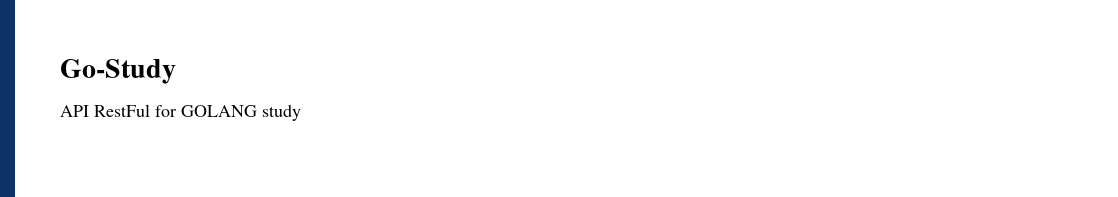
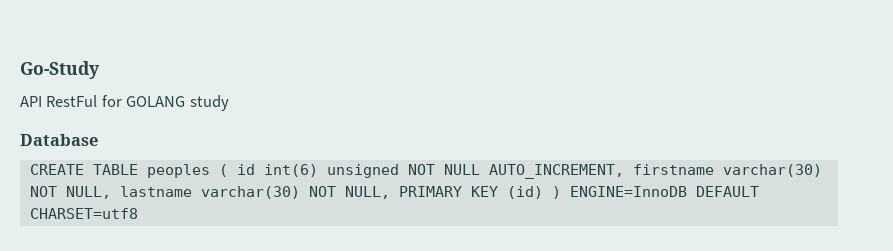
+ Database
+ CREATE TABLE peoples ( id int(6) unsigned NOT NULL AUTO_INCREMENT, firstname varchar(30) NOT NULL, lastname varchar(30) NOT NULL, PRIMARY KEY (id) ) ENGINE=InnoDB DEFAULT CHARSET=utf8

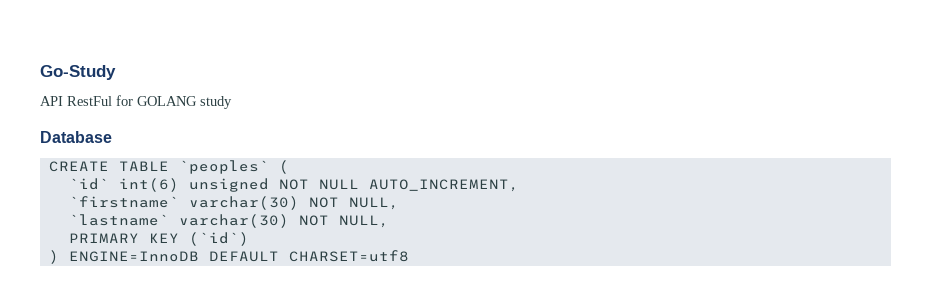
- CREATE TABLE peoples ( id int(6) unsigned NOT NULL AUTO_INCREMENT, firstname varchar(30) NOT NULL, lastname varchar(30) NOT NULL, PRIMARY KEY (id) ) ENGINE=InnoDB DEFAULT CHARSET=utf8
+ CREATE TABLE `peoples` (
+ `id` int(6) unsigned NOT NULL AUTO_INCREMENT,
+ `firstname` varchar(30) NOT NULL,
+ `lastname` varchar(30) NOT NULL,
+ PRIMARY KEY (`id`)
+ ) ENGINE=InnoDB DEFAULT CHARSET=utf8

